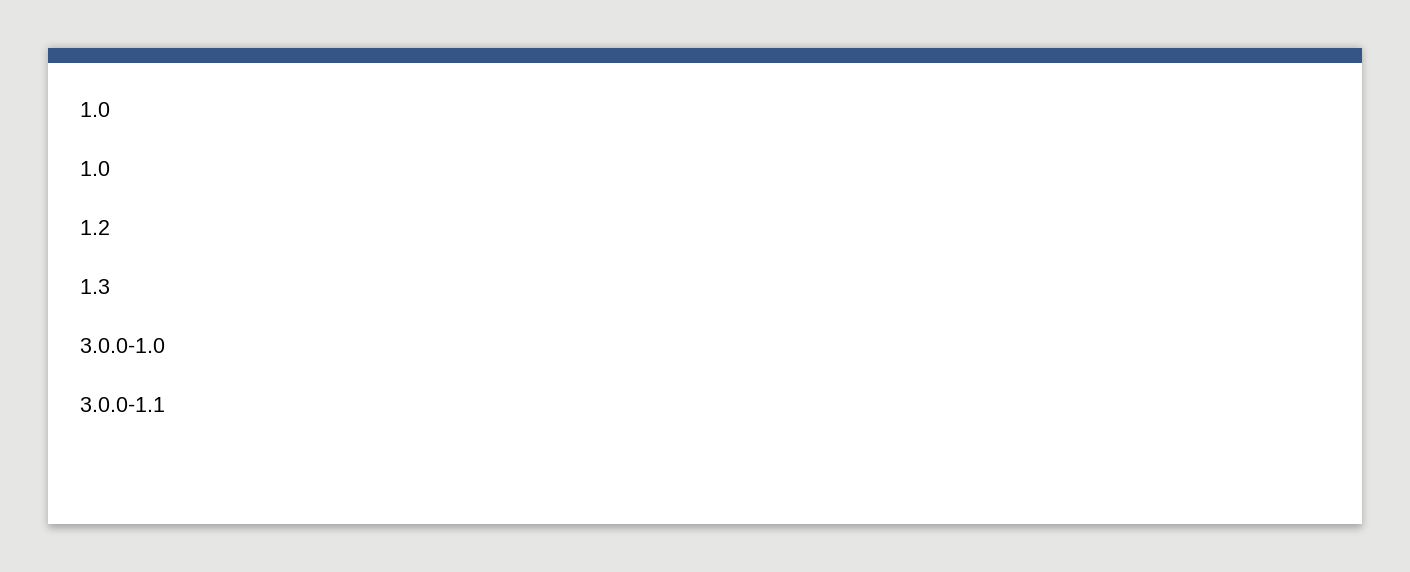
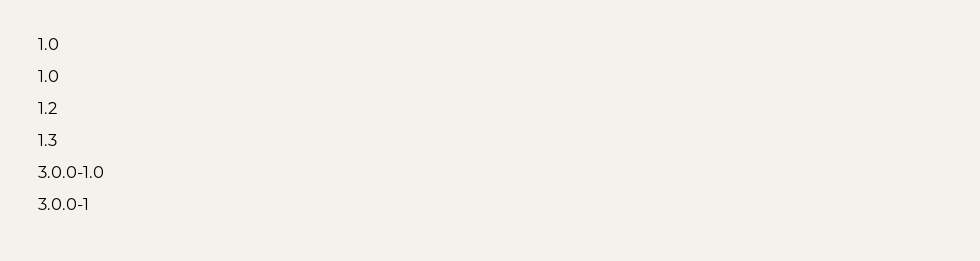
- 3.0.0-1.1
+ 3.0.0-1

